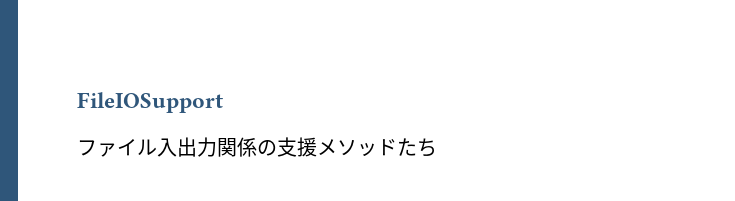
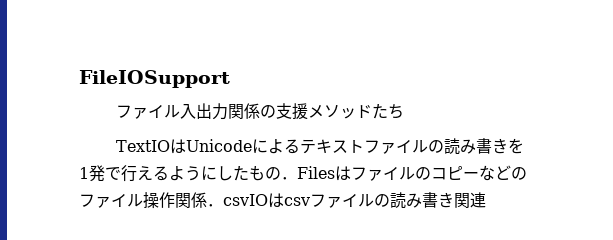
+ TextIOはUnicodeによるテキストファイルの読み書きを1発で行えるようにしたもの．Filesはファイルのコピーなどのファイル操作関係．csvIOはcsvファイルの読み書き関連

